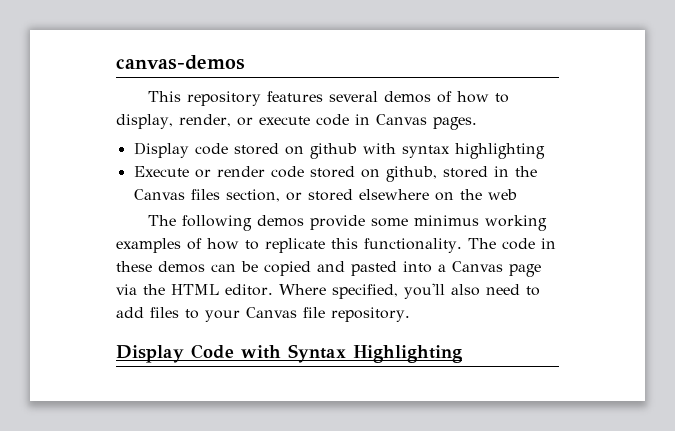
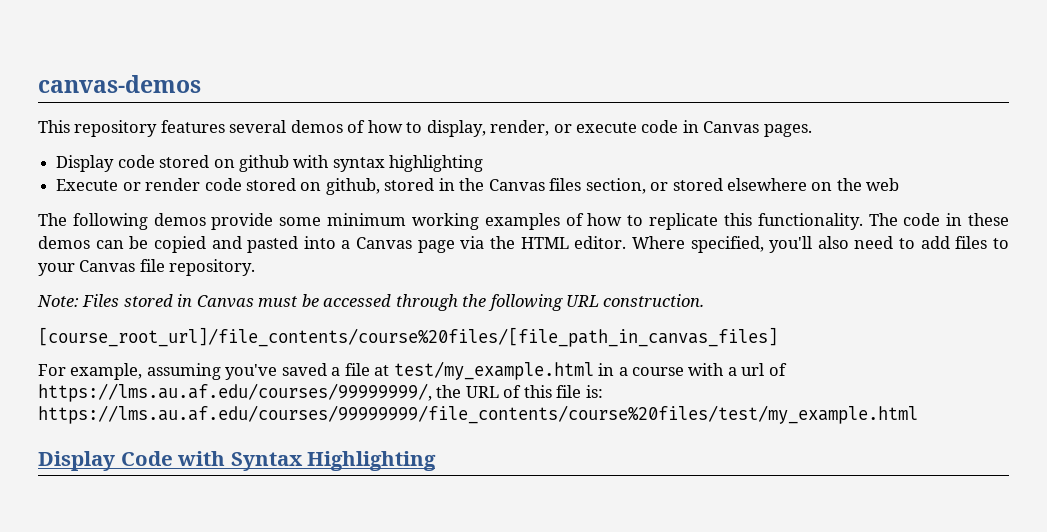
- The following demos provide some minimus working examples of how to replicate this functionality.
+ The following demos provide some minimum working examples of how to replicate this functionality.
+ Note: Files stored in Canvas must be accessed through the following URL construction.
+ [course_root_url]/file_contents/course%20files/[file_path_in_canvas_files]
+ For example, assuming you've saved a file at test/my_example.html in a course with a url of https://lms.au.af.edu/courses/99999999/, the URL of this file is: https://lms.au.af.edu/courses/99999999/file_contents/course%20files/test/my_example.html

